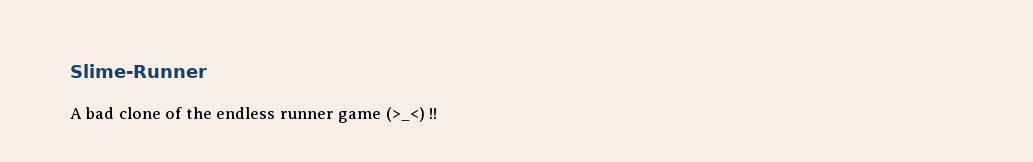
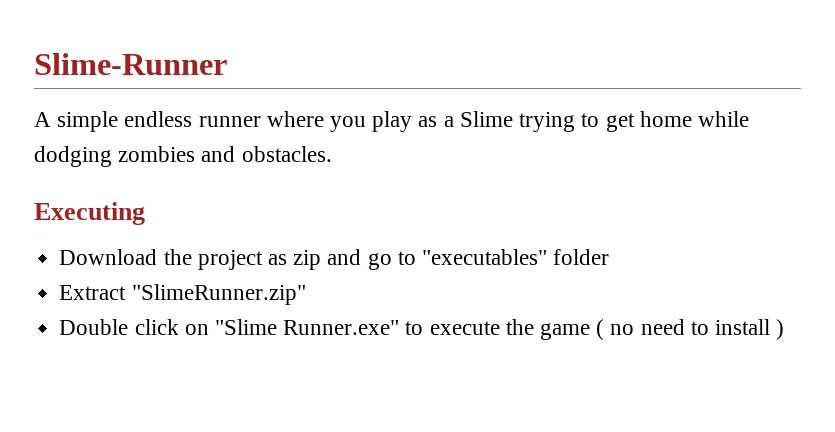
- A bad clone of the endless runner game (>_<) !!
+ A simple endless runner where you play as a Slime trying to get home while dodging zombies and obstacles.
+ Executing
+ Download the project as zip and go to "executables" folder
+ Extract "SlimeRunner.zip"
+ Double click on "Slime Runner.exe" to execute the game ( no need to install )

